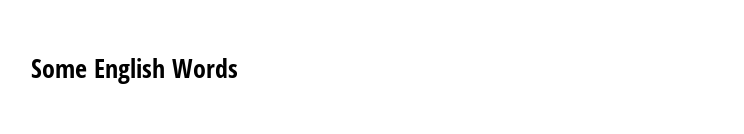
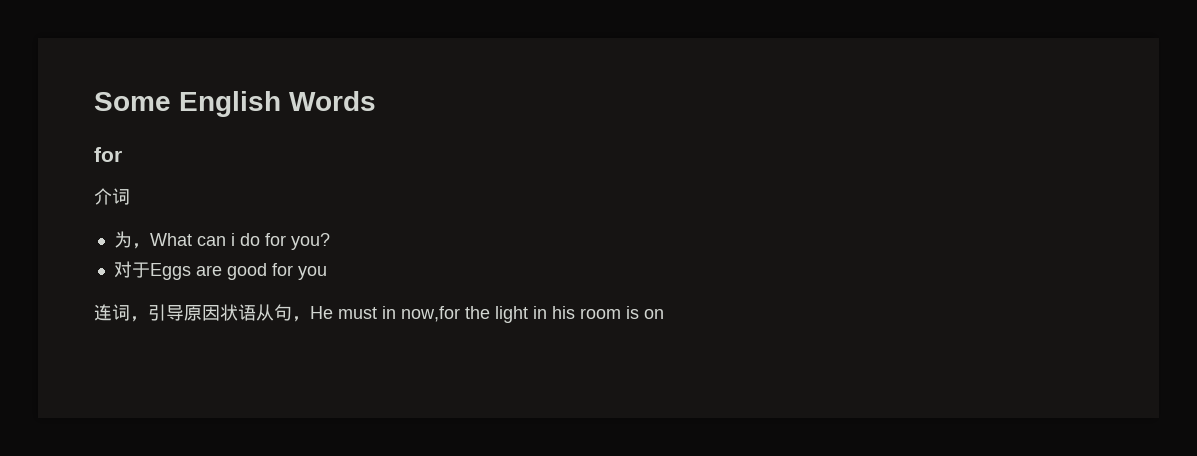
  Some English Words
+ for
+ 介词
+ 为，What can i do for you?
+ 对于Eggs are good for you
+ 连词，引导原因状语从句，He must in now,for the light in his room is on

